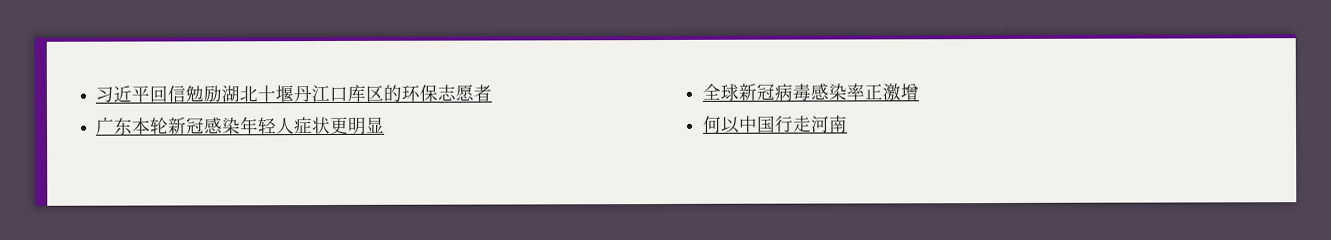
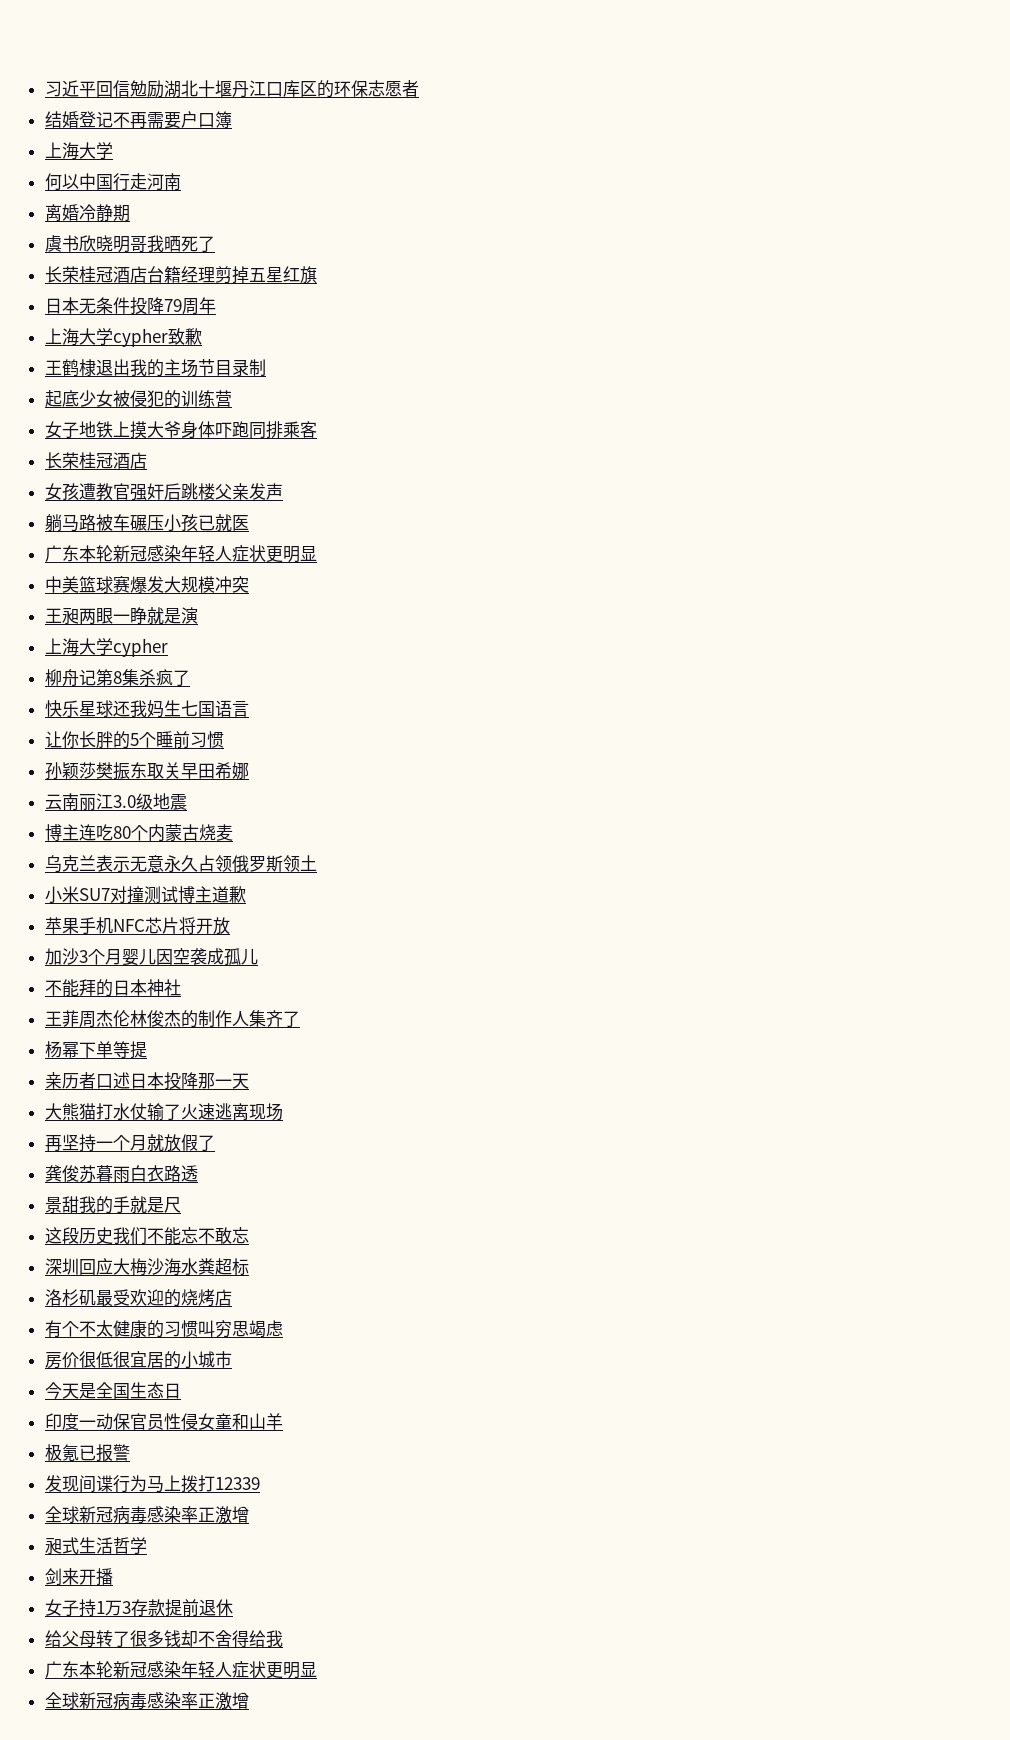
+ 结婚登记不再需要户口簿
+ 上海大学
+ 何以中国行走河南
+ 离婚冷静期
+ 虞书欣晓明哥我晒死了
+ 长荣桂冠酒店台籍经理剪掉五星红旗
+ 日本无条件投降79周年
+ 上海大学cypher致歉
+ 王鹤棣退出我的主场节目录制
+ 起底少女被侵犯的训练营
+ 女子地铁上摸大爷身体吓跑同排乘客
+ 长荣桂冠酒店
+ 女孩遭教官强奸后跳楼父亲发声
+ 躺马路被车碾压小孩已就医
+ 广东本轮新冠感染年轻人症状更明显
+ 中美篮球赛爆发大规模冲突
+ 王昶两眼一睁就是演
+ 上海大学cypher
+ 柳舟记第8集杀疯了
+ 快乐星球还我妈生七国语言
+ 让你长胖的5个睡前习惯
+ 孙颖莎樊振东取关早田希娜
+ 云南丽江3.0级地震
+ 博主连吃80个内蒙古烧麦
+ 乌克兰表示无意永久占领俄罗斯领土
+ 小米SU7对撞测试博主道歉
+ 苹果手机NFC芯片将开放
+ 加沙3个月婴儿因空袭成孤儿
+ 不能拜的日本神社
+ 王菲周杰伦林俊杰的制作人集齐了
+ 杨幂下单等提
+ 亲历者口述日本投降那一天
+ 大熊猫打水仗输了火速逃离现场
+ 再坚持一个月就放假了
+ 龚俊苏暮雨白衣路透
+ 景甜我的手就是尺
+ 这段历史我们不能忘不敢忘
+ 深圳回应大梅沙海水粪超标
+ 洛杉矶最受欢迎的烧烤店
+ 有个不太健康的习惯叫穷思竭虑
+ 房价很低很宜居的小城市
+ 今天是全国生态日
+ 印度一动保官员性侵女童和山羊
+ 极氪已报警
+ 发现间谍行为马上拨打12339
+ 全球新冠病毒感染率正激增
+ 昶式生活哲学
+ 剑来开播
+ 女子持1万3存款提前退休
+ 给父母转了很多钱却不舍得给我
- 何以中国行走河南

